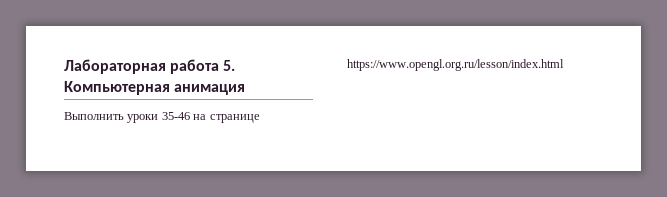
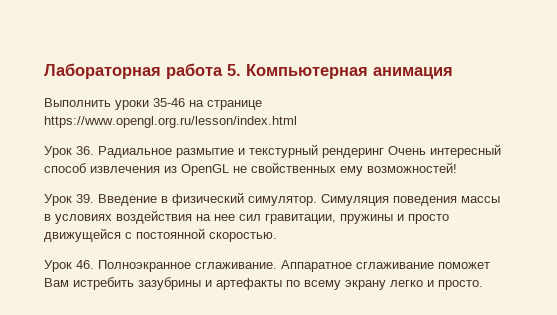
+ Урок 36. Радиальное размытие и текстурный рендеринг Очень интересный способ извлечения из OpenGL не свойственных ему возможностей!
+ Урок 39. Введение в физический симулятор. Симуляция поведения массы в условиях воздействия на нее сил гравитации, пружины и просто движущейся с постоянной скоростью.
+ Урок 46. Полноэкранное сглаживание. Аппаратное сглаживание поможет Вам истребить зазубрины и артефакты по всему экрану легко и просто.

